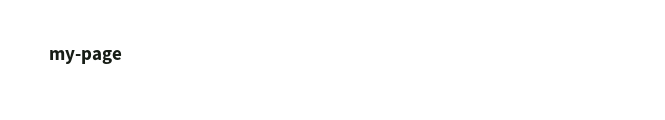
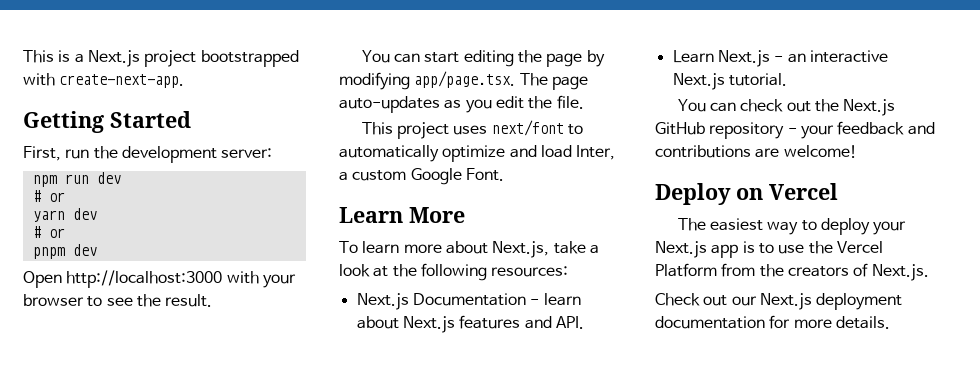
- my-page
+ This is a Next.js project bootstrapped with create-next-app.
+ Getting Started
+ First, run the development server:
+ npm run dev
+ # or
+ yarn dev
+ # or
+ pnpm dev
+ Open http://localhost:3000 with your browser to see the result.
+ You can start editing the page by modifying app/page.tsx. The page auto-updates as you edit the file.
+ This project uses next/font to automatically optimize and load Inter, a custom Google Font.
+ Learn More
+ To learn more about Next.js, take a look at the following resources:
+ Next.js Documentation - learn about Next.js features and API.
+ Learn Next.js - an interactive Next.js tutorial.
+ You can check out the Next.js GitHub repository - your feedback and contributions are welcome!
+ Deploy on Vercel
+ The easiest way to deploy your Next.js app is to use the Vercel Platform from the creators of Next.js.
+ Check out our Next.js deployment documentation for more details.

